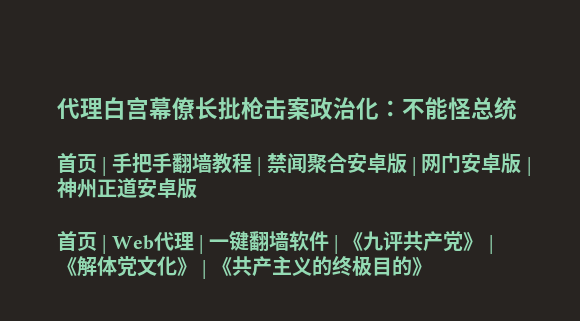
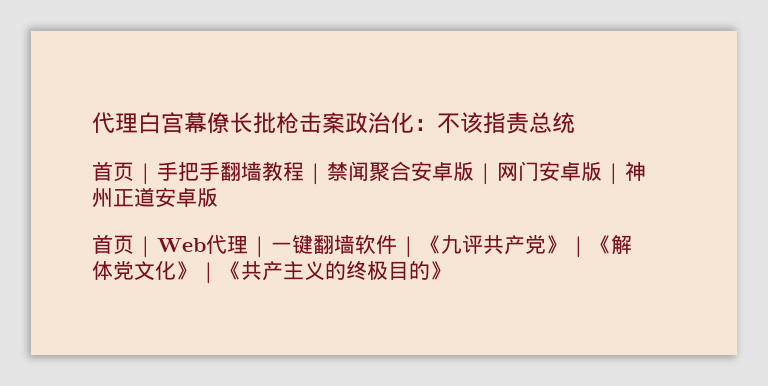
- 代理白宫幕僚长批枪击案政治化：不能怪总统
+ 代理白宫幕僚长批枪击案政治化：不该指责总统

